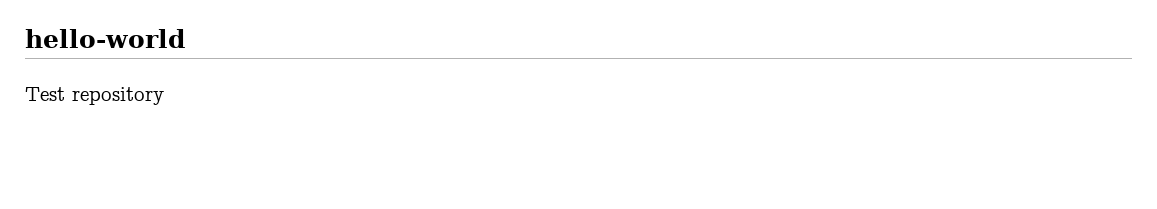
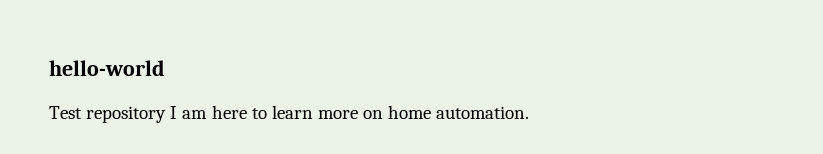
- Test repository
+ Test repository I am here to learn more on home automation.

